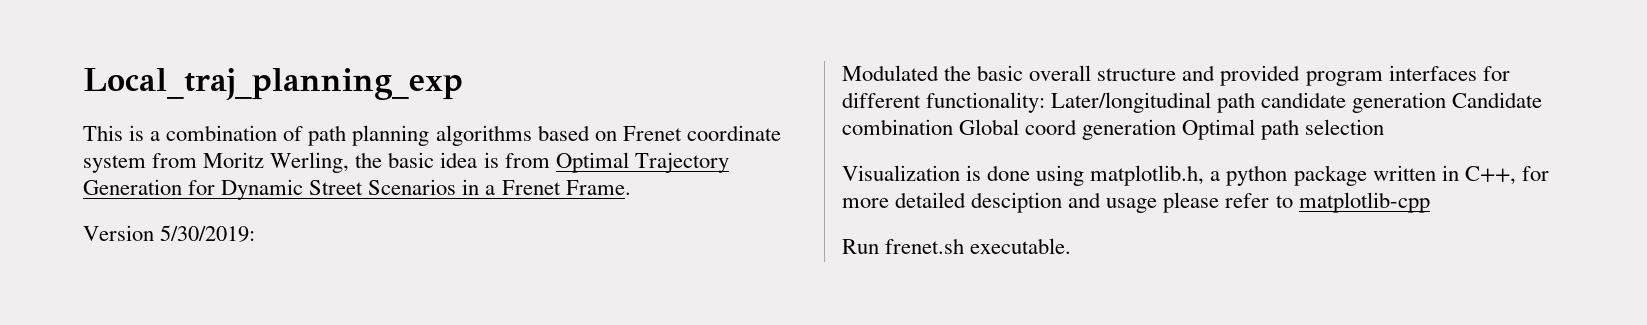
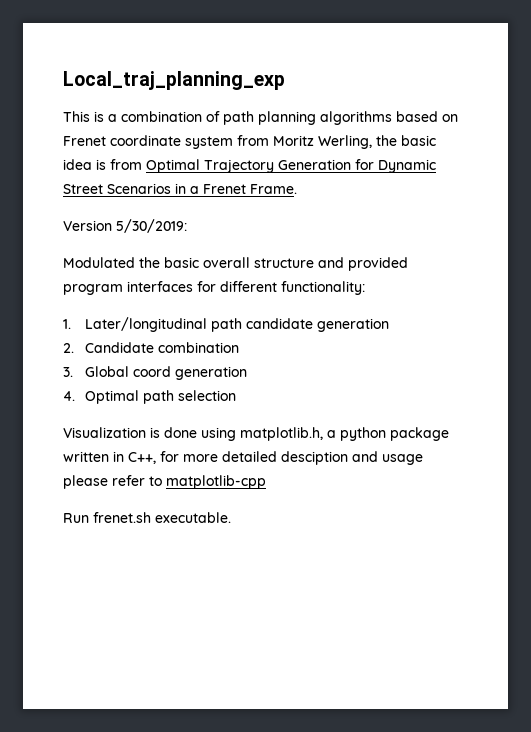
- Modulated the basic overall structure and provided program interfaces for different functionality: Later/longitudinal path candidate generation Candidate combination Global coord generation Optimal path selection
+ Modulated the basic overall structure and provided program interfaces for different functionality:
+ 1. Later/longitudinal path candidate generation
+ 2. Candidate combination
+ 3. Global coord generation
+ 4. Optimal path selection

